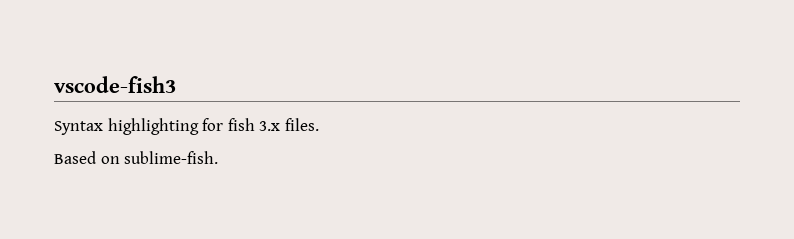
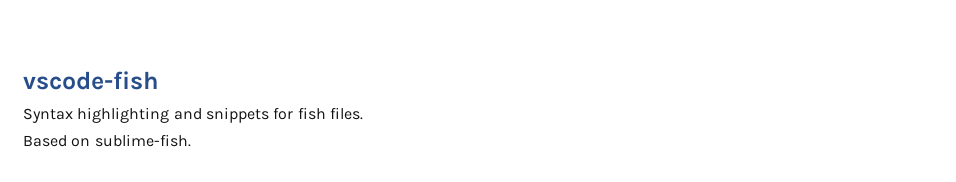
- vscode-fish3
+ vscode-fish
- Syntax highlighting for fish 3.x files.
+ Syntax highlighting and snippets for fish files.

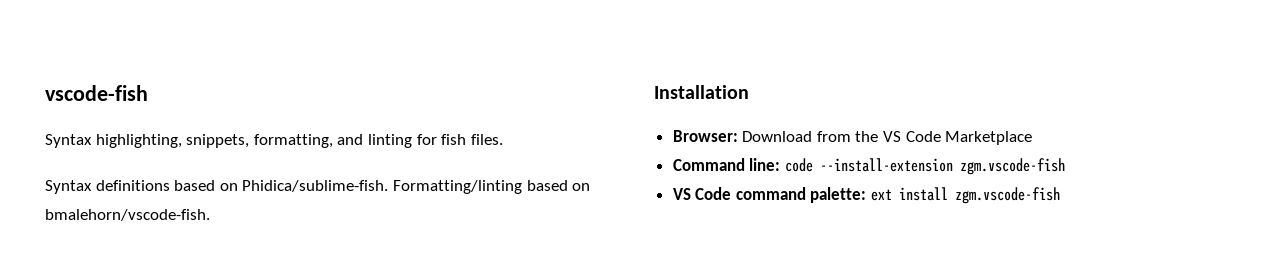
- Syntax highlighting and snippets for fish files.
- Based on sublime-fish.
+ Syntax highlighting, snippets, formatting, and linting for fish files.
+ Syntax definitions based on Phidica/sublime-fish. Formatting/linting based on bmalehorn/vscode-fish.
+ Installation
+ Browser: Download from the VS Code Marketplace
+ Command line: code --install-extension zgm.vscode-fish
+ VS Code command palette: ext install zgm.vscode-fish

